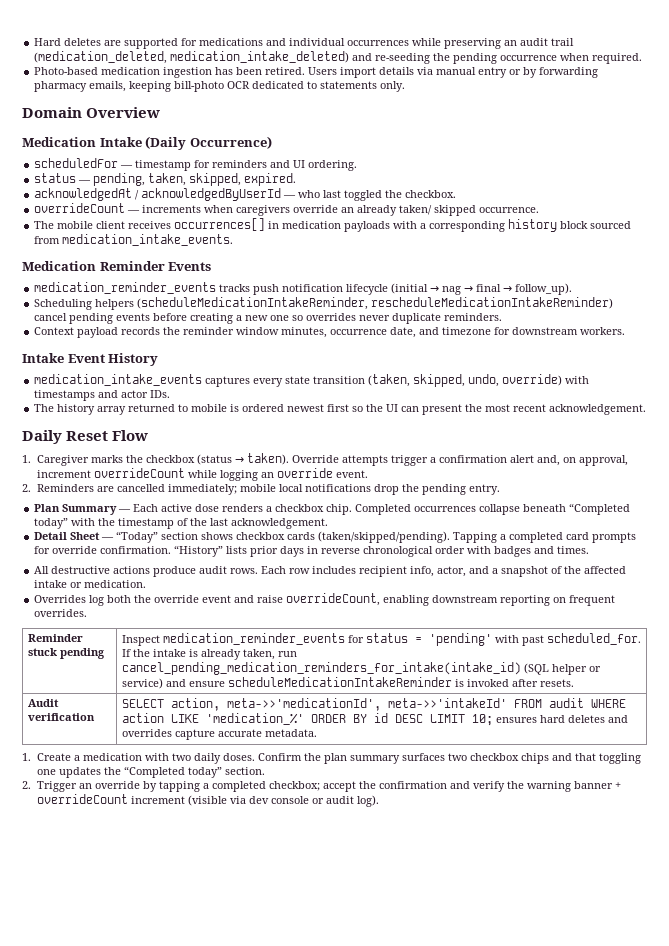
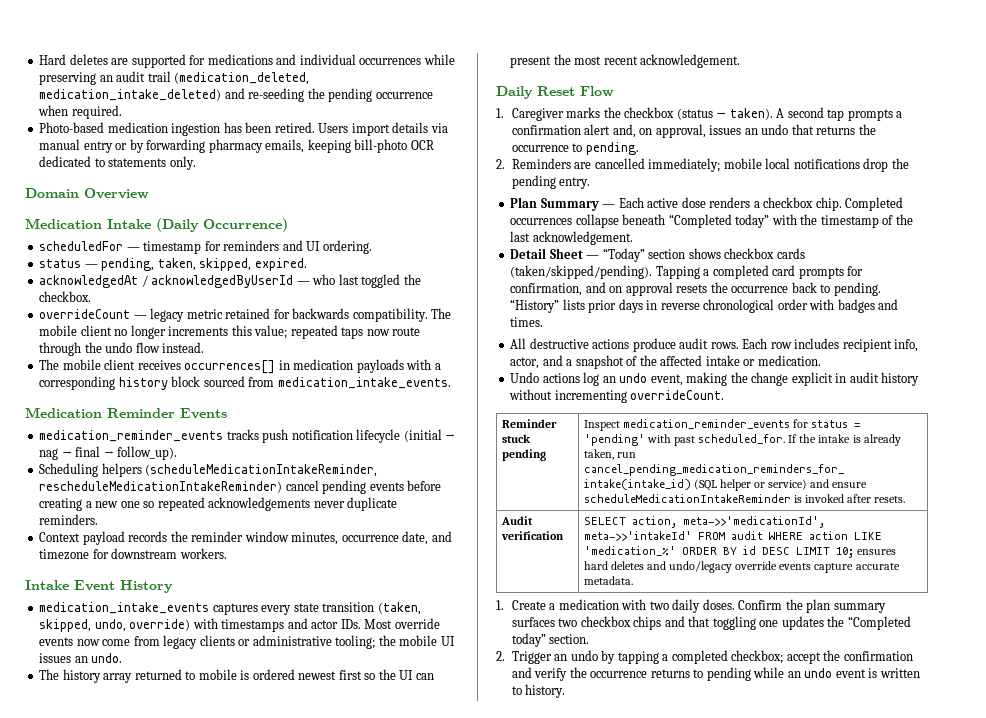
- overrideCount — increments when caregivers override an already taken/ skipped occurrence.
+ overrideCount — legacy metric retained for backwards compatibility. The mobile client no longer increments this value; repeated taps now route through the undo flow instead.
- Scheduling helpers (scheduleMedicationIntakeReminder, rescheduleMedicationIntakeReminder) cancel pending events before creating a new one so overrides never duplicate reminders.
+ Scheduling helpers (scheduleMedicationIntakeReminder, rescheduleMedicationIntakeReminder) cancel pending events before creating a new one so repeated acknowledgements never duplicate reminders.
- medication_intake_events captures every state transition (taken, skipped, undo, override) with timestamps and actor IDs.
+ medication_intake_events captures every state transition (taken, skipped, undo, override) with timestamps and actor IDs. Most override events now come from legacy clients or administrative tooling; the mobile UI issues an undo.
- Override attempts trigger a confirmation alert and, on approval, increment overrideCount while logging an override event.
+ A second tap prompts a confirmation alert and, on approval, issues an undo that returns the occurrence to pending.
- Tapping a completed card prompts for override confirmation.
+ Tapping a completed card prompts for confirmation, and on approval resets the occurrence back to pending.
- Overrides log both the override event and raise overrideCount, enabling downstream reporting on frequent overrides.
+ Undo actions log an undo event, making the change explicit in audit history without incrementing overrideCount.
- Audit verification | SELECT action, meta->>'medicationId', meta->>'intakeId' FROM audit WHERE action LIKE 'medication_%' ORDER BY id DESC LIMIT 10; ensures hard deletes and overrides capture accurate metadata.
+ Audit verification | SELECT action, meta->>'medicationId', meta->>'intakeId' FROM audit WHERE action LIKE 'medication_%' ORDER BY id DESC LIMIT 10; ensures hard deletes and undo/legacy override events capture accurate metadata.
- 2. Trigger an override by tapping a completed checkbox; accept the confirmation and verify the warning banner + overrideCount increment (visible via dev console or audit log).
+ 2. Trigger an undo by tapping a completed checkbox; accept the confirmation and verify the occurrence returns to pending while an undo event is written to history.

